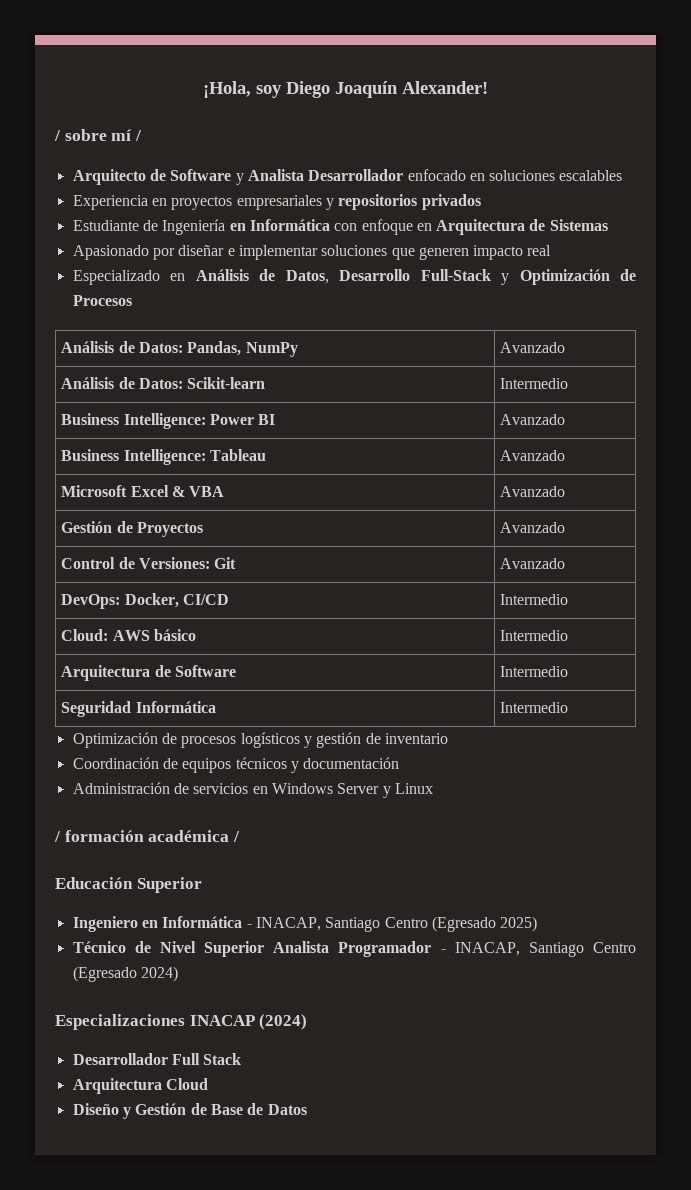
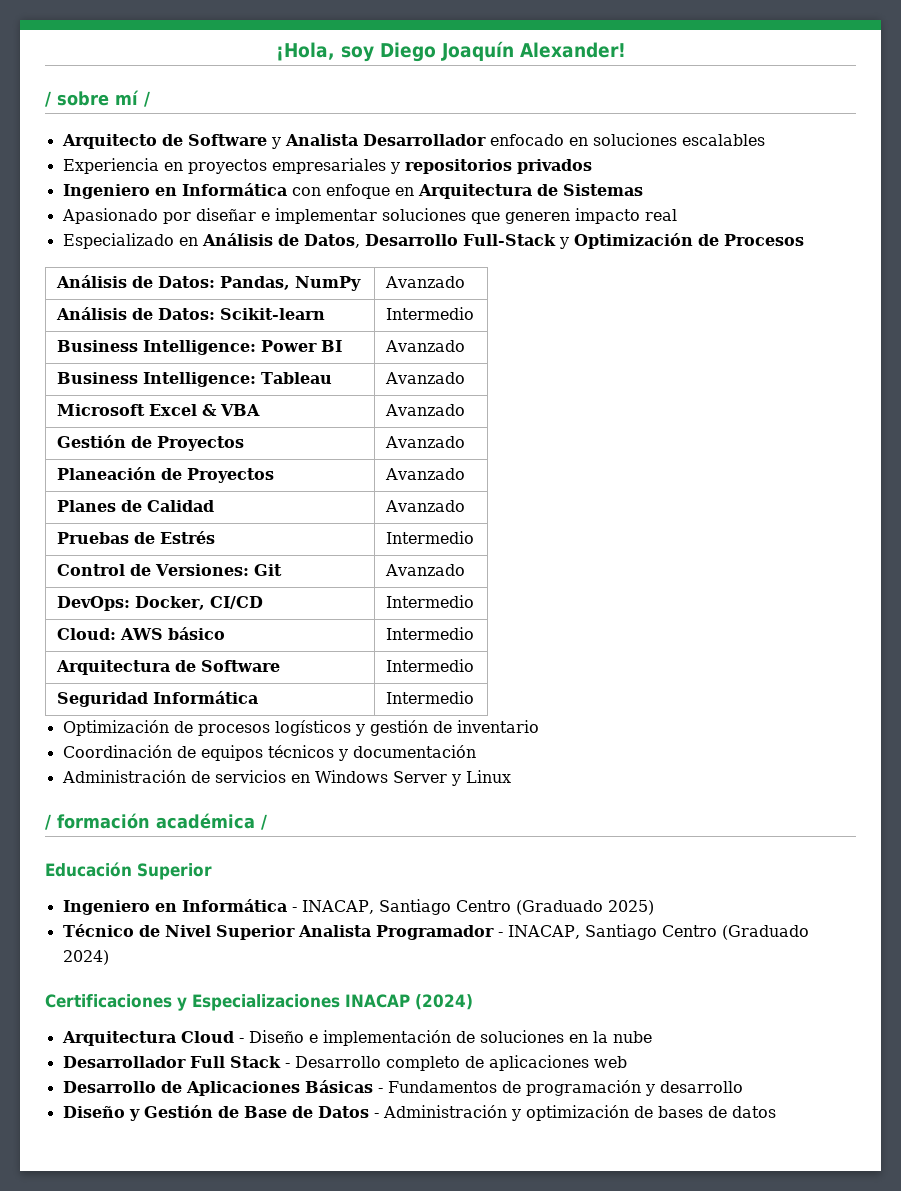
- Estudiante de Ingeniería en Informática con enfoque en Arquitectura de Sistemas
+ Ingeniero en Informática con enfoque en Arquitectura de Sistemas
+ Planeación de Proyectos | Avanzado
+ Planes de Calidad | Avanzado
+ Pruebas de Estrés | Intermedio
- Ingeniero en Informática - INACAP, Santiago Centro (Egresado 2025)
+ Ingeniero en Informática - INACAP, Santiago Centro (Graduado 2025)
- Técnico de Nivel Superior Analista Programador - INACAP, Santiago Centro (Egresado 2024)
+ Técnico de Nivel Superior Analista Programador - INACAP, Santiago Centro (Graduado 2024)
- Especializaciones INACAP (2024)
+ Certificaciones y Especializaciones INACAP (2024)
- Desarrollador Full Stack
- Arquitectura Cloud
+ Arquitectura Cloud - Diseño e implementación de soluciones en la nube
+ Desarrollador Full Stack - Desarrollo completo de aplicaciones web
+ Desarrollo de Aplicaciones Básicas - Fundamentos de programación y desarrollo
- Diseño y Gestión de Base de Datos
+ Diseño y Gestión de Base de Datos - Administración y optimización de bases de datos

